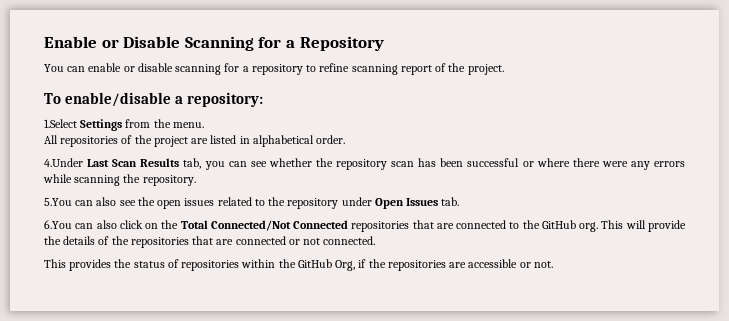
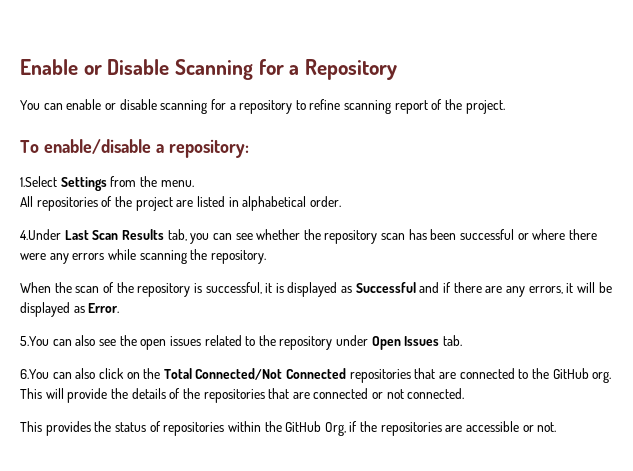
+ When the scan of the repository is successful, it is displayed as Successful and if there are any errors, it will be displayed as Error.

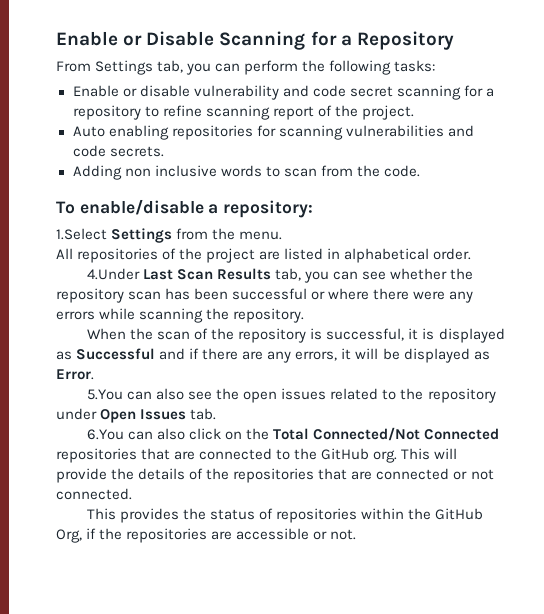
- You can enable or disable scanning for a repository to refine scanning report of the project.
+ From Settings tab, you can perform the following tasks:
+ Enable or disable vulnerability and code secret scanning for a repository to refine scanning report of the project.
+ Auto enabling repositories for scanning vulnerabilities and code secrets.
+ Adding non inclusive words to scan from the code.

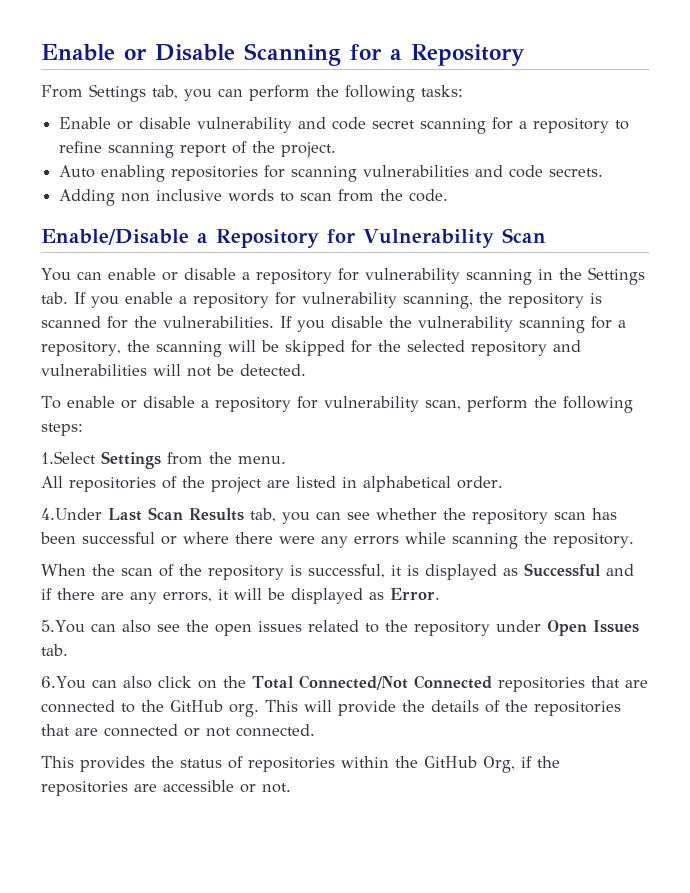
- To enable/disable a repository:
+ Enable/Disable a Repository for Vulnerability Scan
+ You can enable or disable a repository for vulnerability scanning in the Settings tab. If you enable a repository for vulnerability scanning, the repository is scanned for the vulnerabilities. If you disable the vulnerability scanning for a repository, the scanning will be skipped for the selected repository and vulnerabilities will not be detected.
+ To enable or disable a repository for vulnerability scan, perform the following steps:

